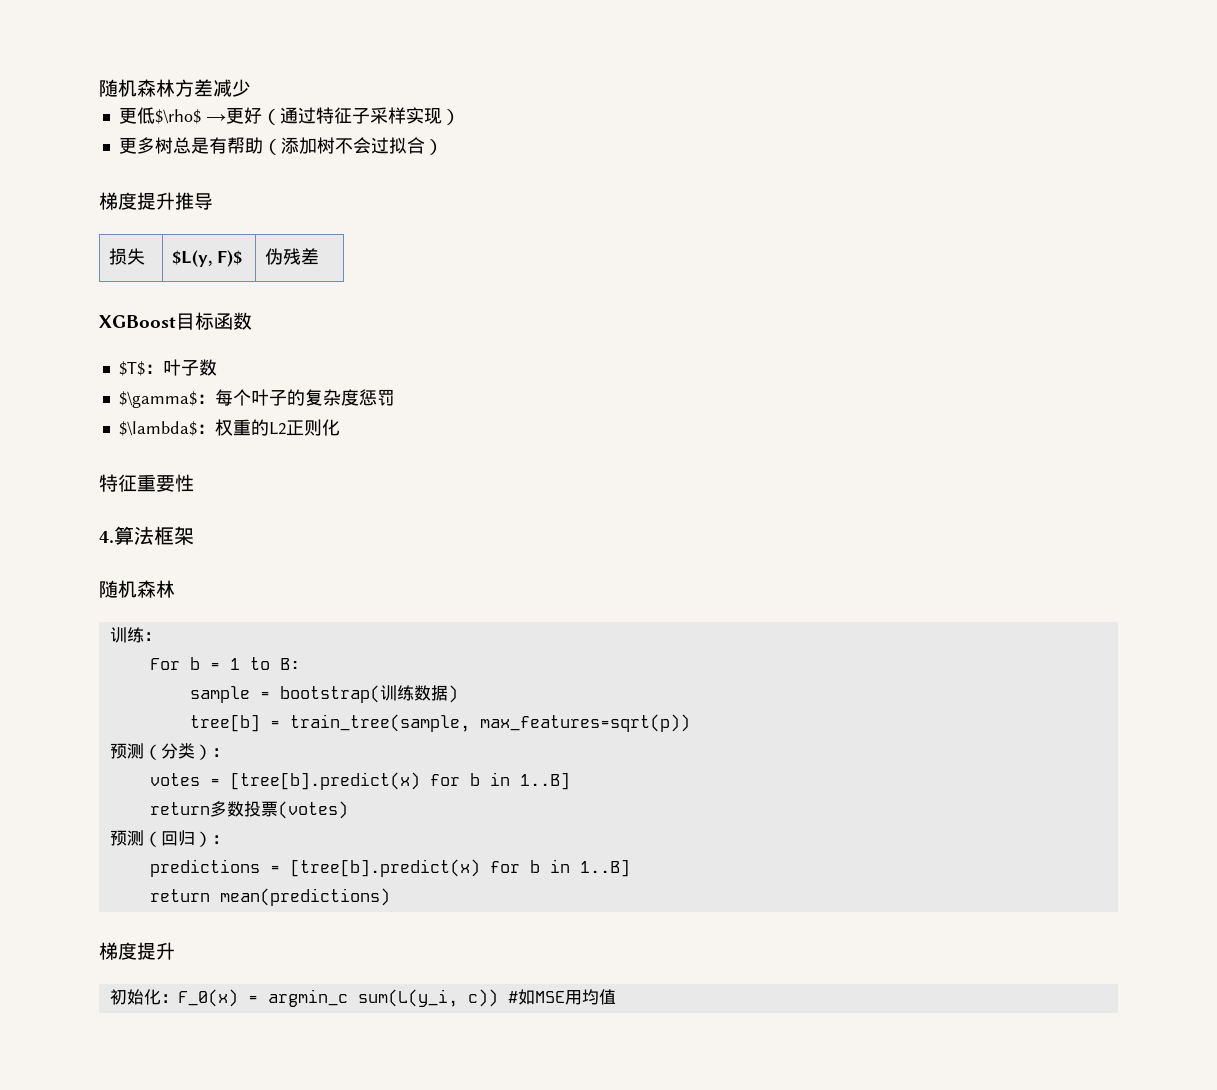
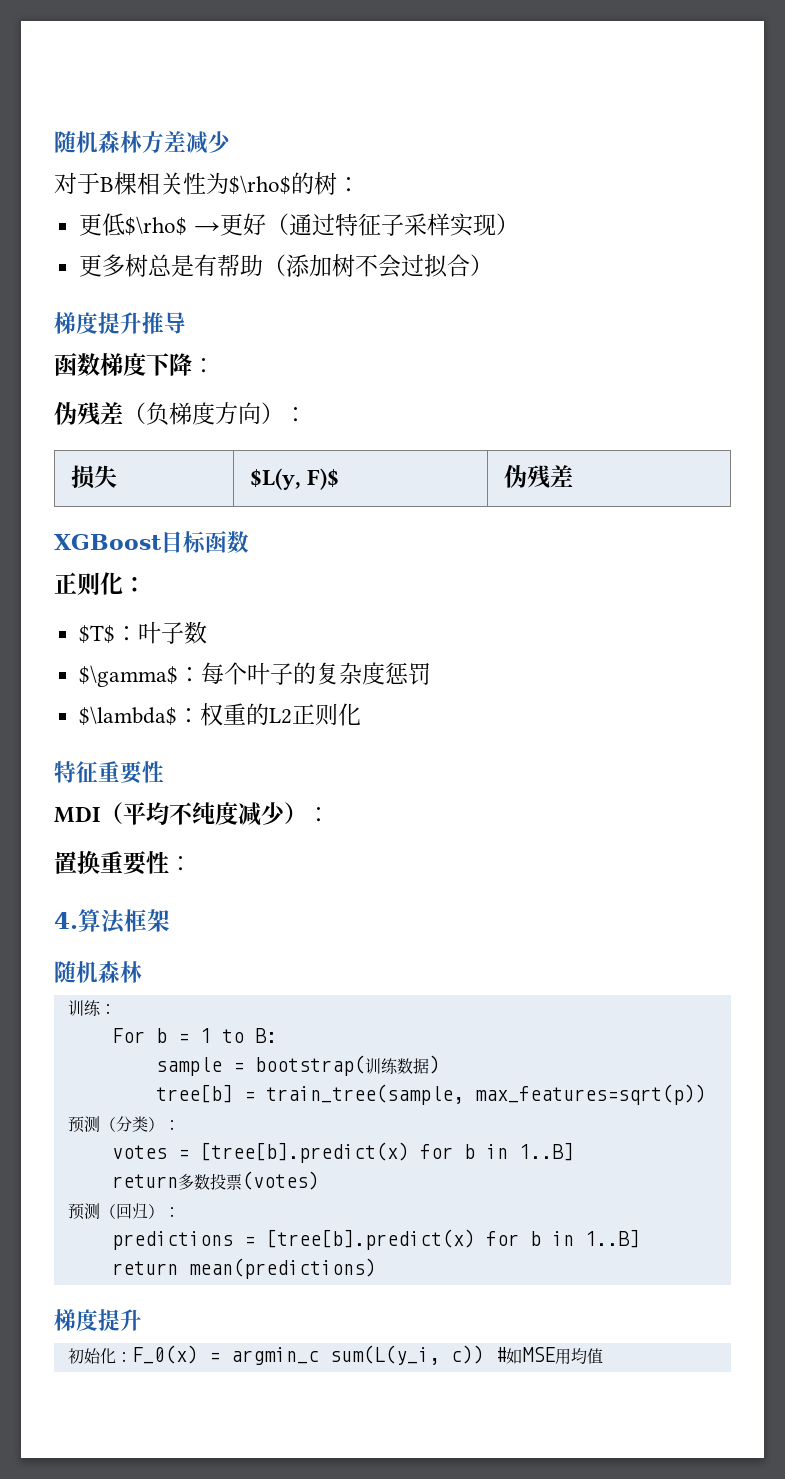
+ 对于B棵相关性为$\rho$的树：
+ 函数梯度下降：
+ 伪残差（负梯度方向）：
+ 正则化：
+ MDI（平均不纯度减少）：
+ 置换重要性：

